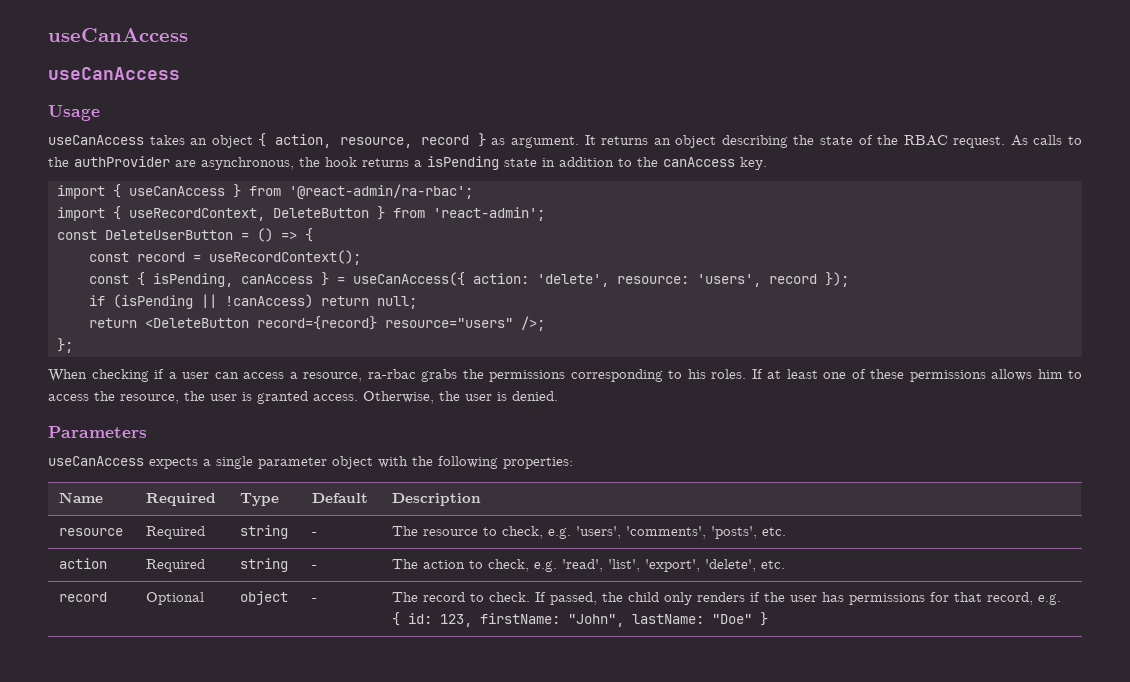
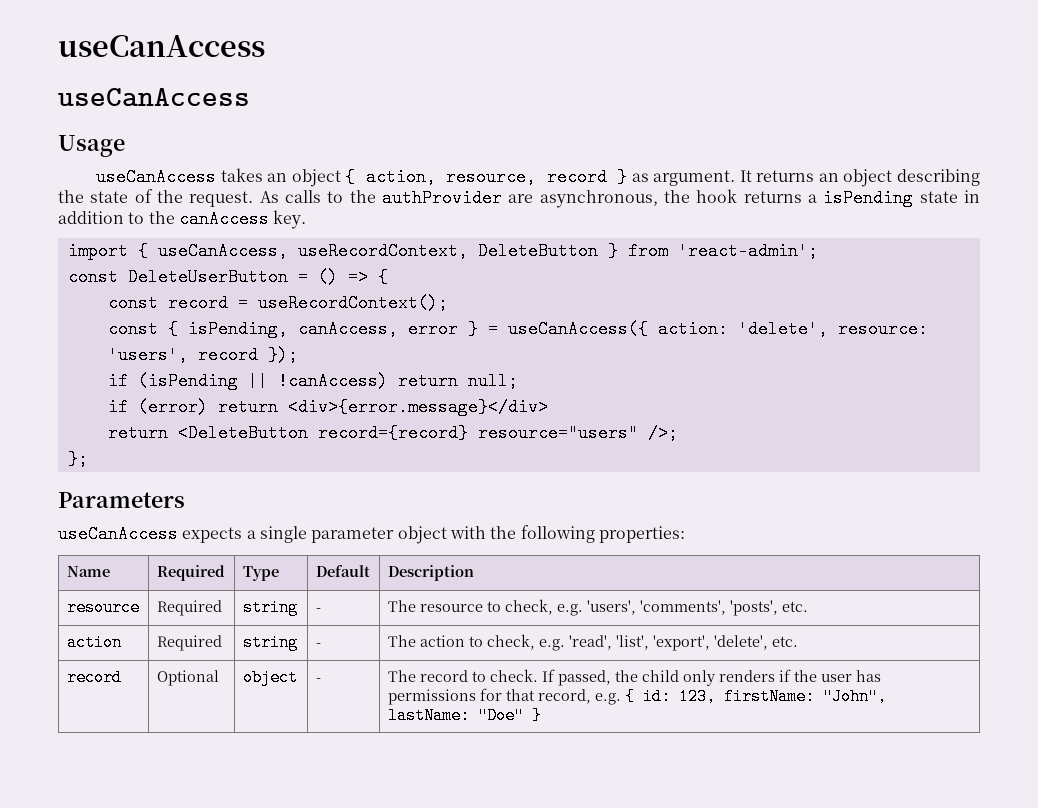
- It returns an object describing the state of the RBAC request.
+ It returns an object describing the state of the request.
- import { useCanAccess } from '@react-admin/ra-rbac';
- import { useRecordContext, DeleteButton } from 'react-admin';
+ import { useCanAccess, useRecordContext, DeleteButton } from 'react-admin';
- const { isPending, canAccess } = useCanAccess({ action: 'delete', resource: 'users', record });
+ const { isPending, canAccess, error } = useCanAccess({ action: 'delete', resource: 'users', record });
+ if (error) return <div>{error.message}</div>
- When checking if a user can access a resource, ra-rbac grabs the permissions corresponding to his roles. If at least one of these permissions allows him to access the resource, the user is granted access. Otherwise, the user is denied.

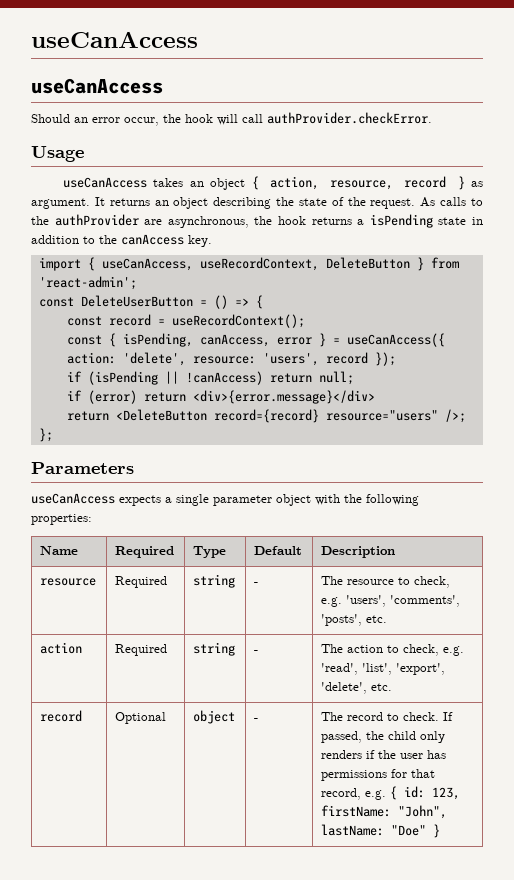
+ Should an error occur, the hook will call authProvider.checkError.

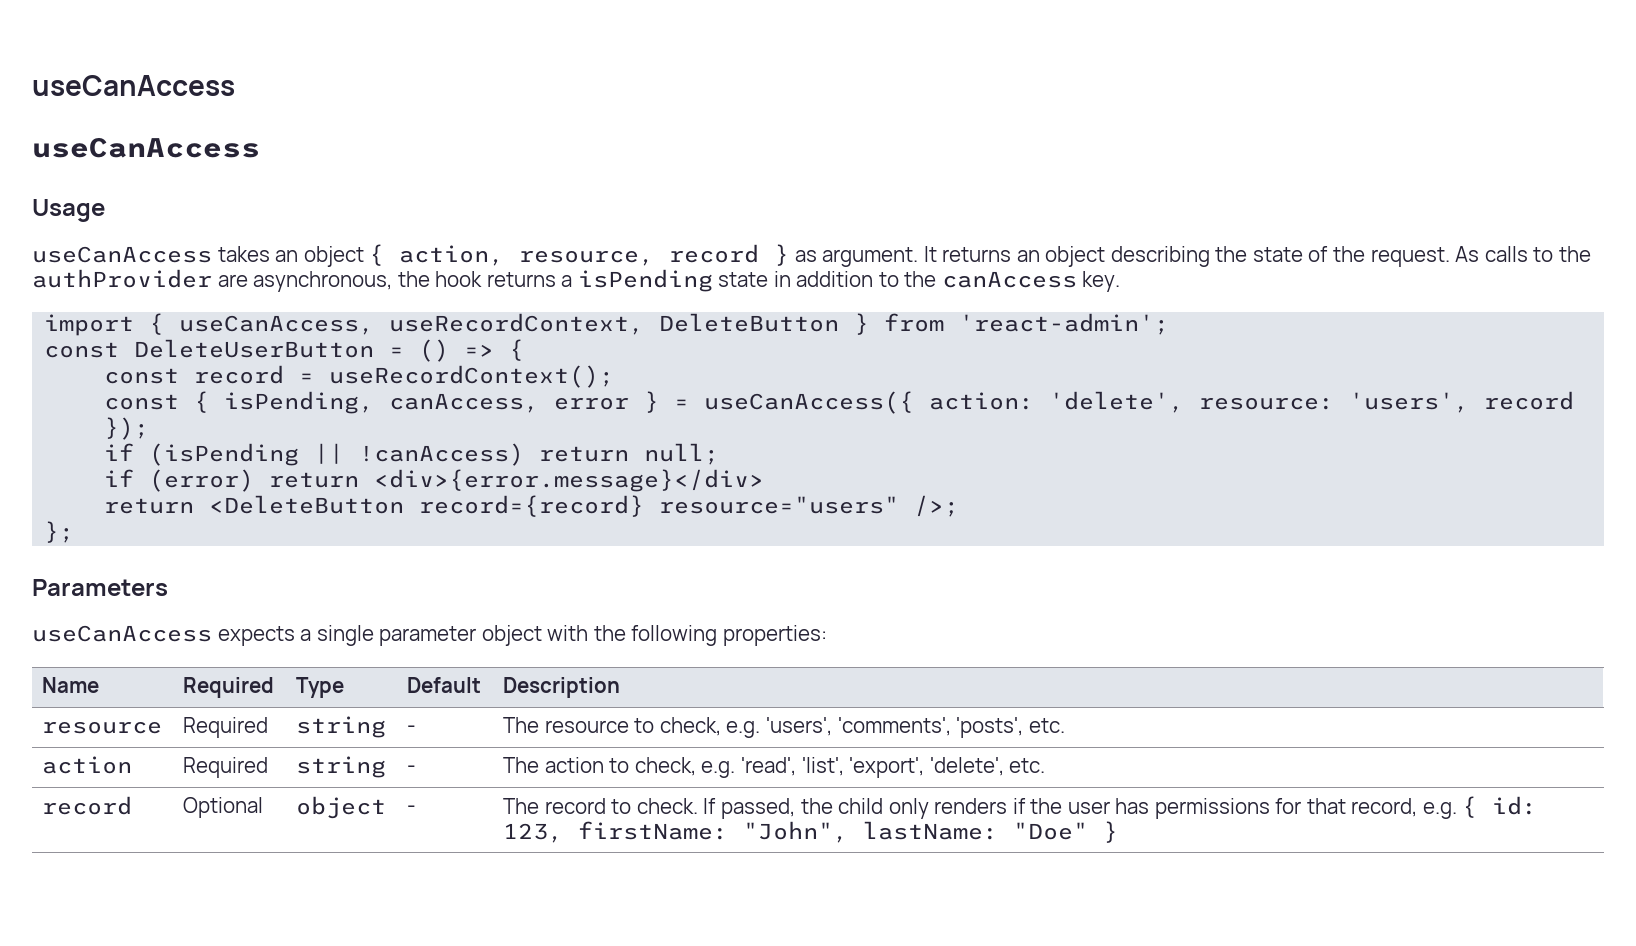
- Should an error occur, the hook will call authProvider.checkError.

